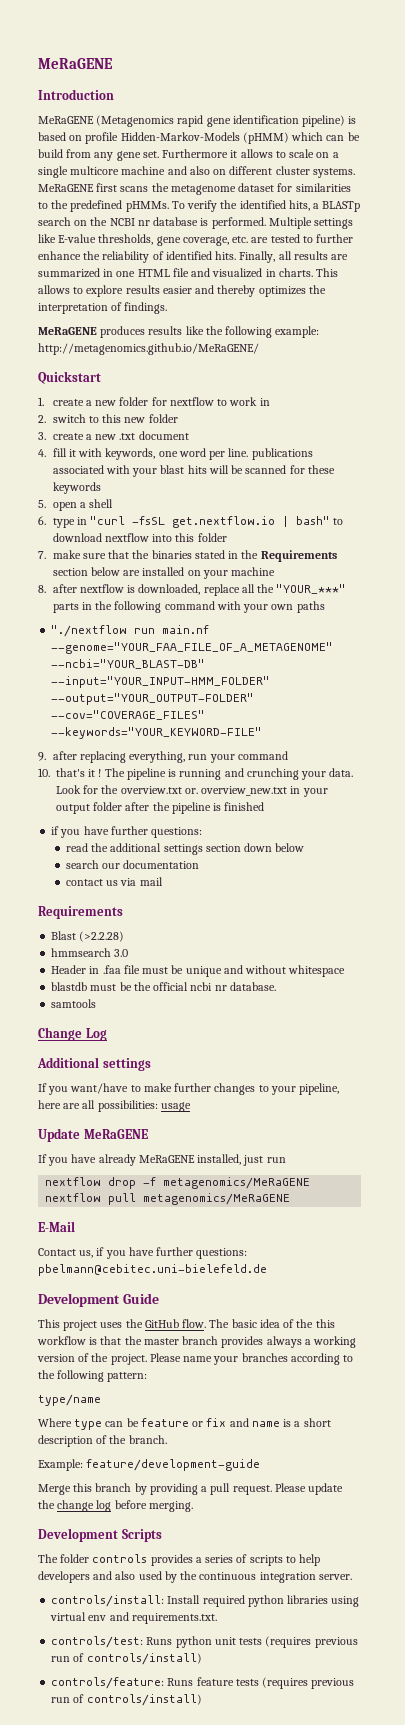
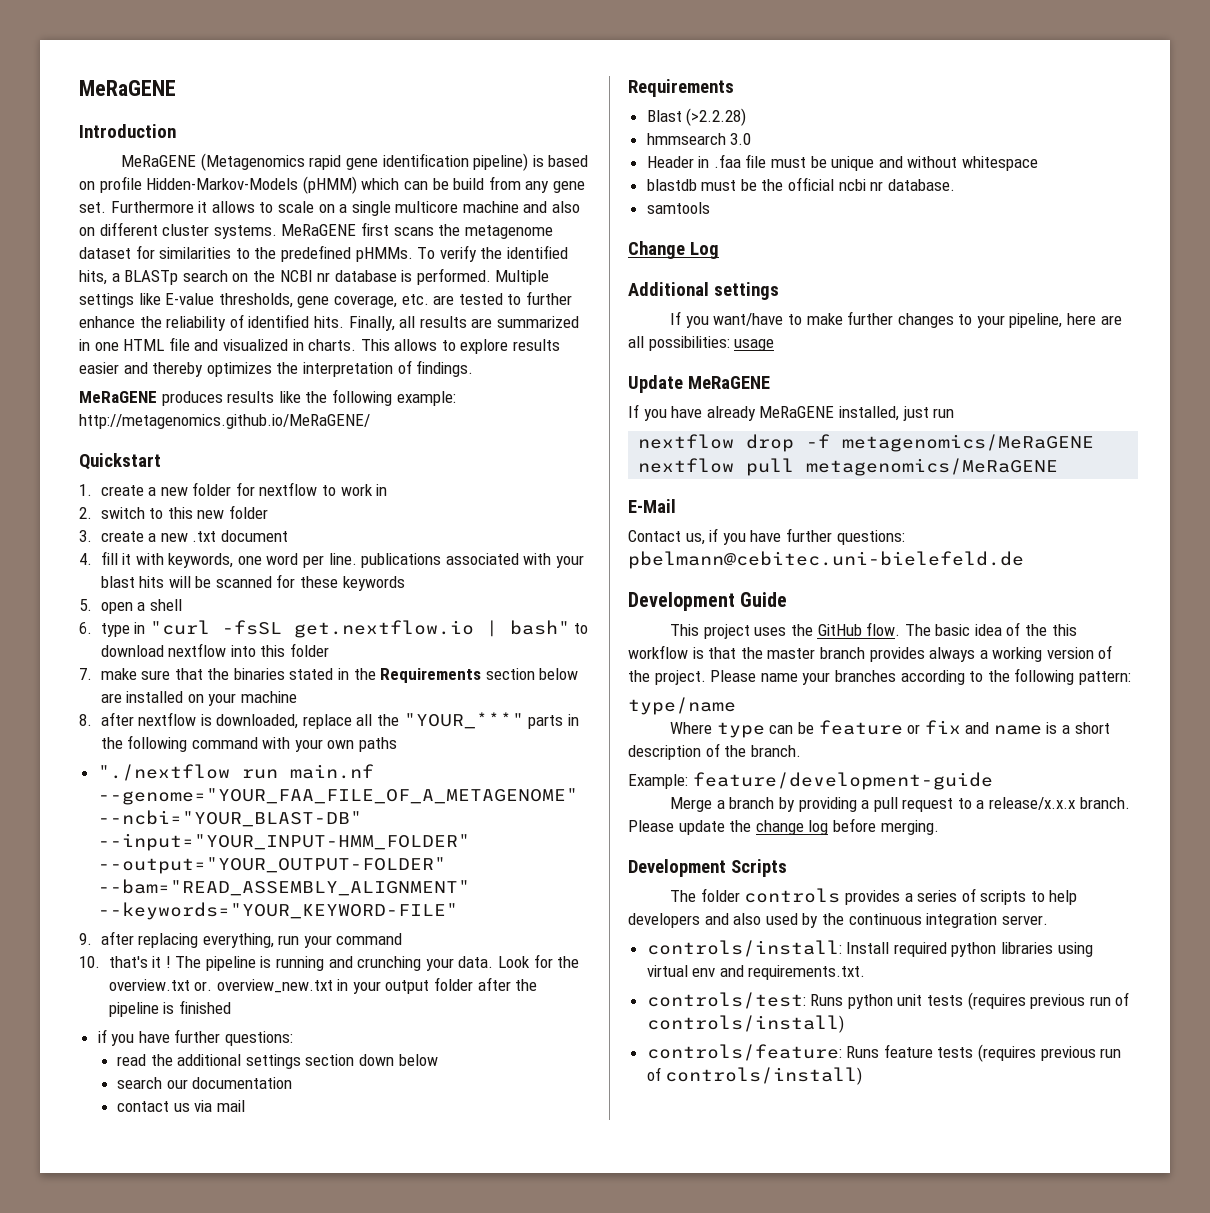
- "./nextflow run main.nf --genome="YOUR_FAA_FILE_OF_A_METAGENOME" --ncbi="YOUR_BLAST-DB" --input="YOUR_INPUT-HMM_FOLDER" --output="YOUR_OUTPUT-FOLDER" --cov="COVERAGE_FILES" --keywords="YOUR_KEYWORD-FILE"
+ "./nextflow run main.nf --genome="YOUR_FAA_FILE_OF_A_METAGENOME" --ncbi="YOUR_BLAST-DB" --input="YOUR_INPUT-HMM_FOLDER" --output="YOUR_OUTPUT-FOLDER" --bam="READ_ASSEMBLY_ALIGNMENT" --keywords="YOUR_KEYWORD-FILE"
- Merge this branch by providing a pull request.
+ Merge a branch by providing a pull request to a release/x.x.x branch.

